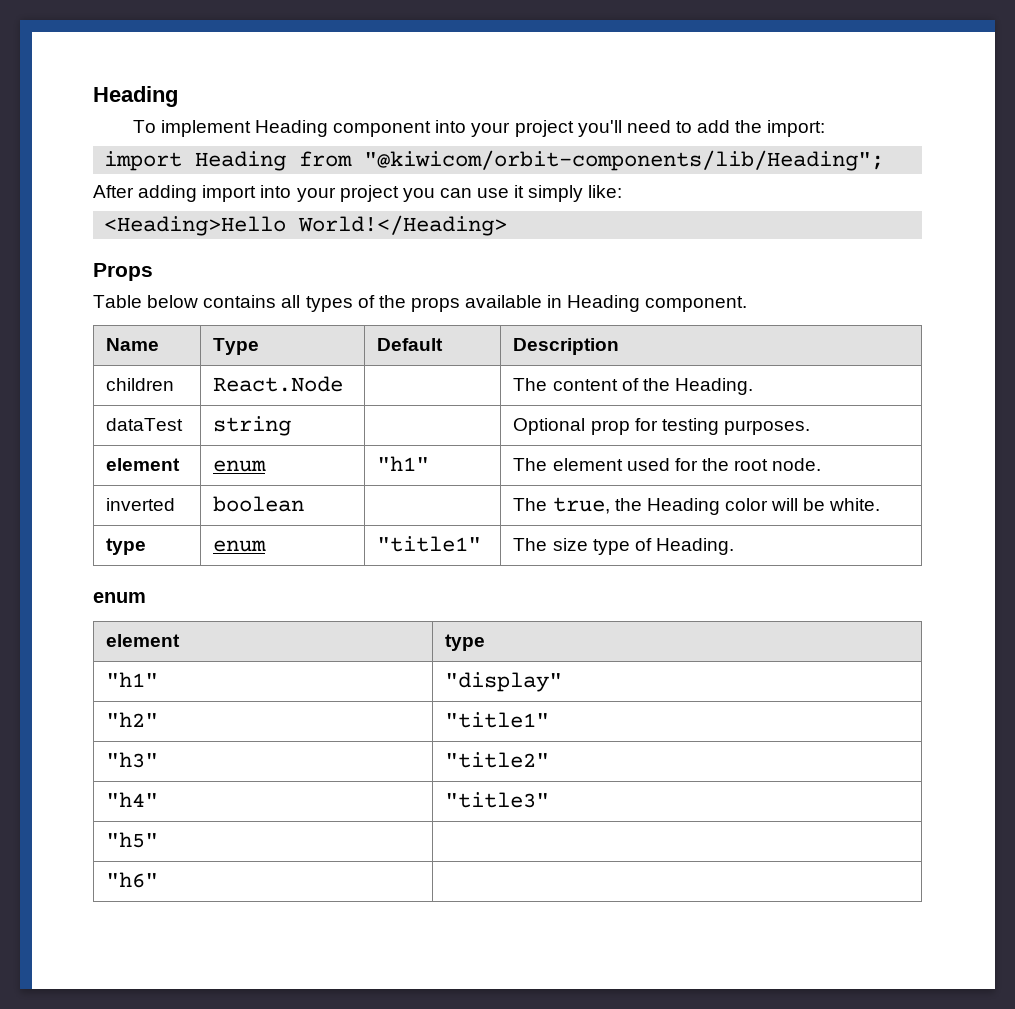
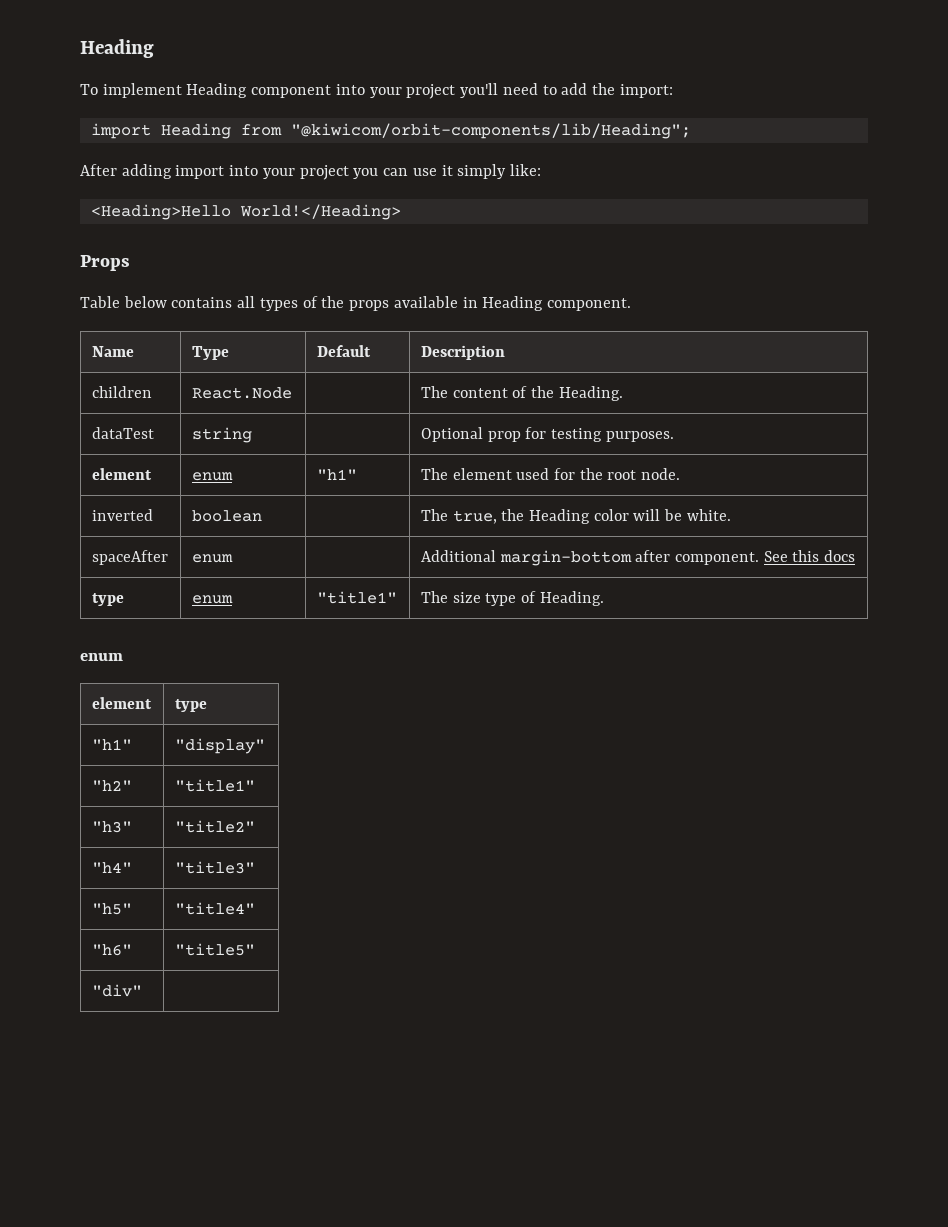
+ spaceAfter | enum | | Additional margin-bottom after component. See this docs
- "h5" |
+ "h5" | "title4"
- "h6" |
+ "h6" | "title5"
+ "div" |

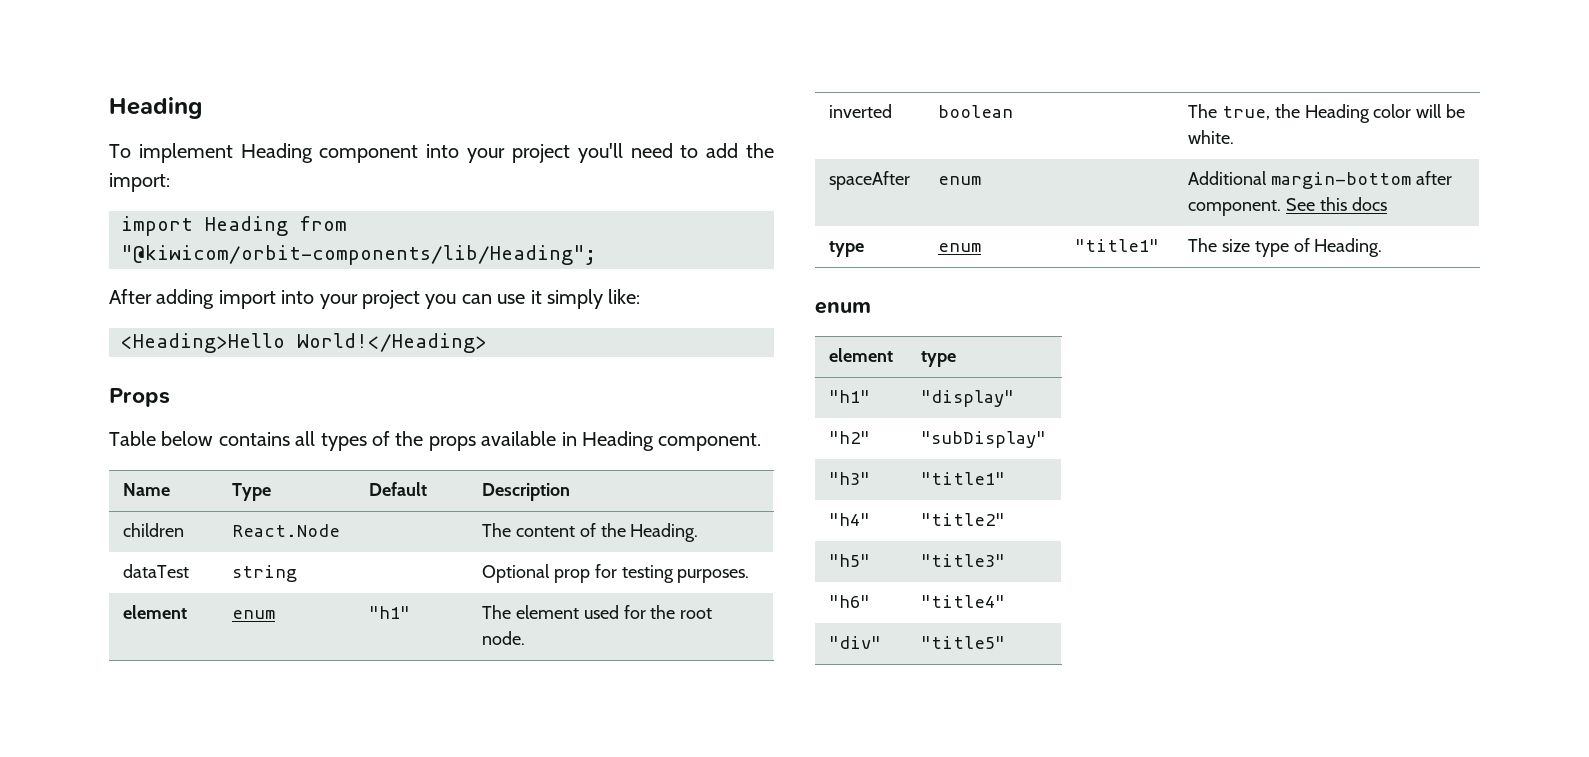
- "h2" | "title1"
+ "h2" | "subDisplay"
- "h3" | "title2"
+ "h3" | "title1"
- "h4" | "title3"
+ "h4" | "title2"
- "h5" | "title4"
+ "h5" | "title3"
- "h6" | "title5"
+ "h6" | "title4"
- "div" |
+ "div" | "title5"

